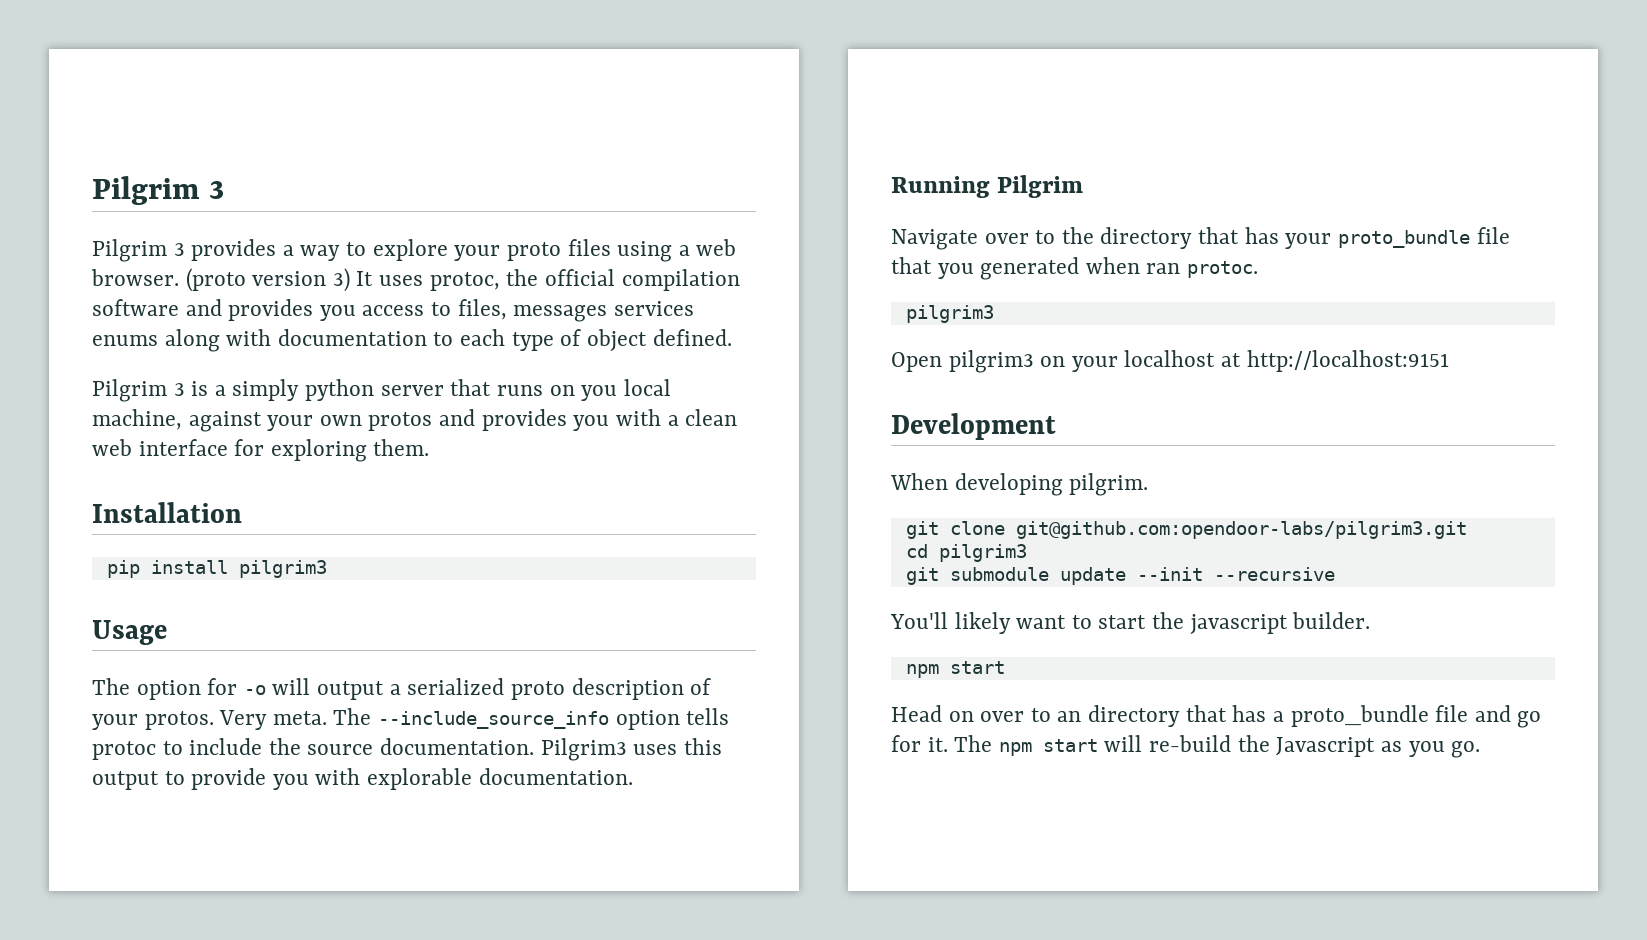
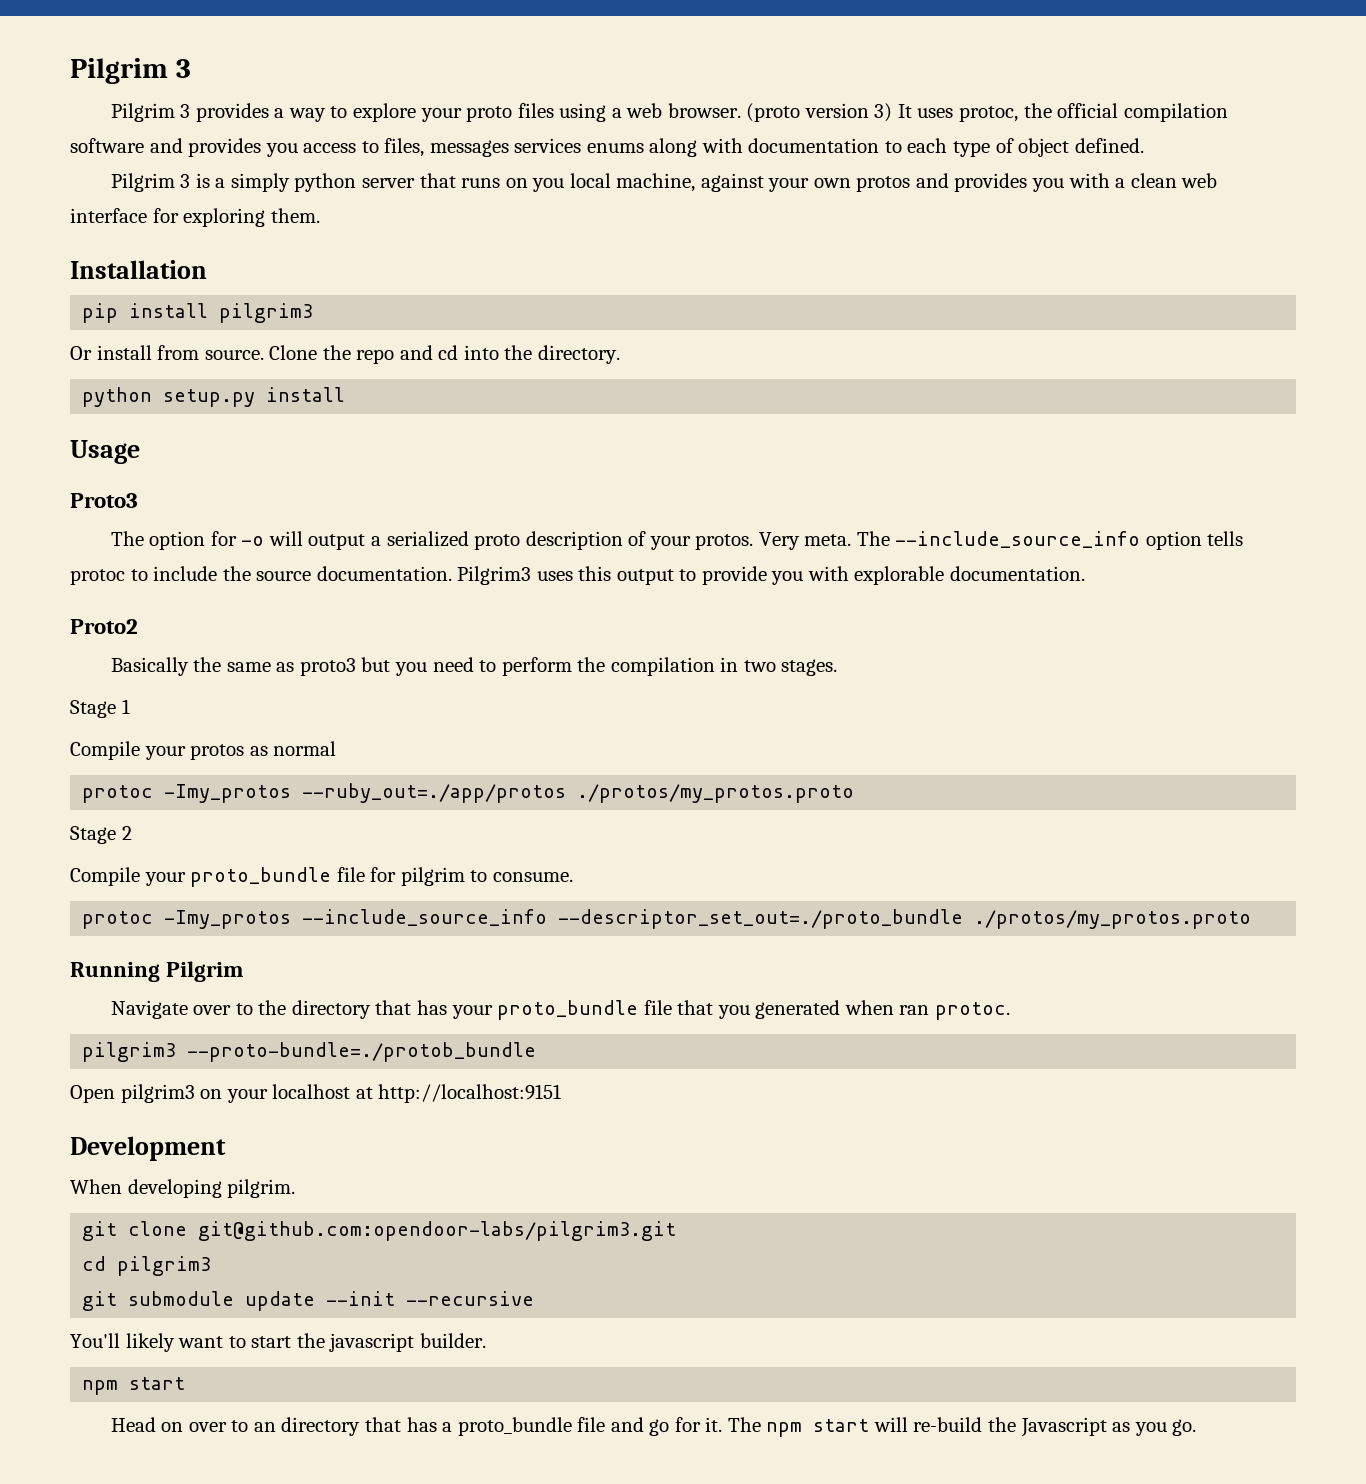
+ Or install from source. Clone the repo and cd into the directory.
+ python setup.py install
+ Proto3
+ Proto2
+ Basically the same as proto3 but you need to perform the compilation in two stages.
+ Stage 1
+ Compile your protos as normal
+ protoc -Imy_protos --ruby_out=./app/protos ./protos/my_protos.proto
+ Stage 2
+ Compile your proto_bundle file for pilgrim to consume.
+ protoc -Imy_protos --include_source_info --descriptor_set_out=./proto_bundle ./protos/my_protos.proto
  Navigate over to the directory that has your proto_bundle file that you generated when ran protoc.
- pilgrim3
+ pilgrim3 --proto-bundle=./protob_bundle

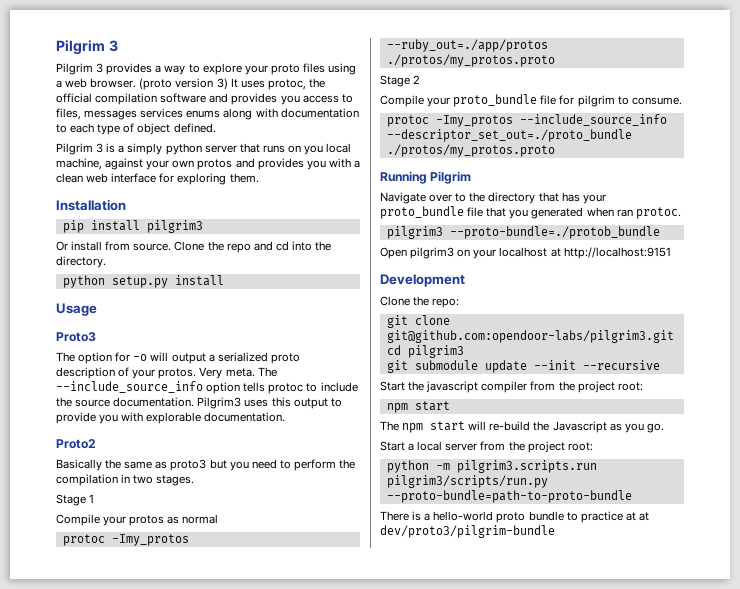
- When developing pilgrim.
+ Clone the repo:
- You'll likely want to start the javascript builder.
+ Start the javascript compiler from the project root:
  npm start
- Head on over to an directory that has a proto_bundle file and go for it. The npm start will re-build the Javascript as you go.
+ The npm start will re-build the Javascript as you go.
+ Start a local server from the project root:
+ python -m pilgrim3.scripts.run pilgrim3/scripts/run.py --proto-bundle=path-to-proto-bundle
+ There is a hello-world proto bundle to practice at at dev/proto3/pilgrim-bundle

